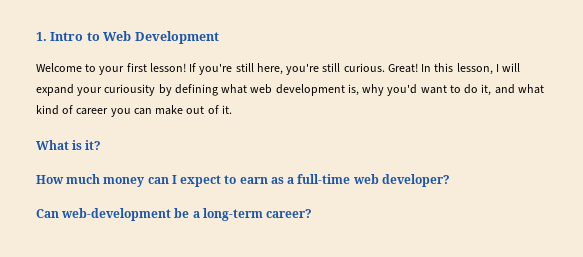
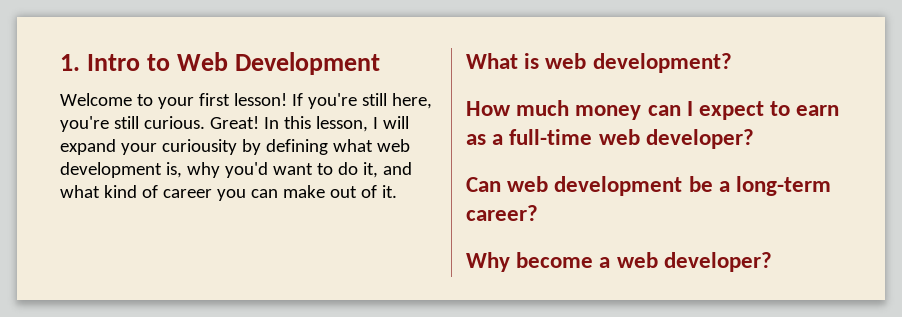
- What is it?
+ What is web development?
- Can web-development be a long-term career?
+ Can web development be a long-term career?
+ Why become a web developer?

